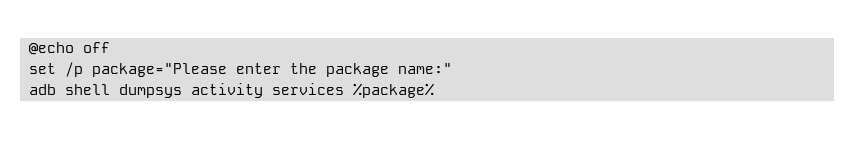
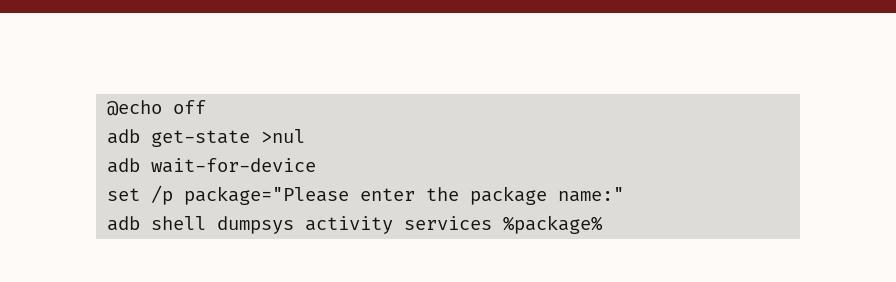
+ adb get-state >nul
+ adb wait-for-device

